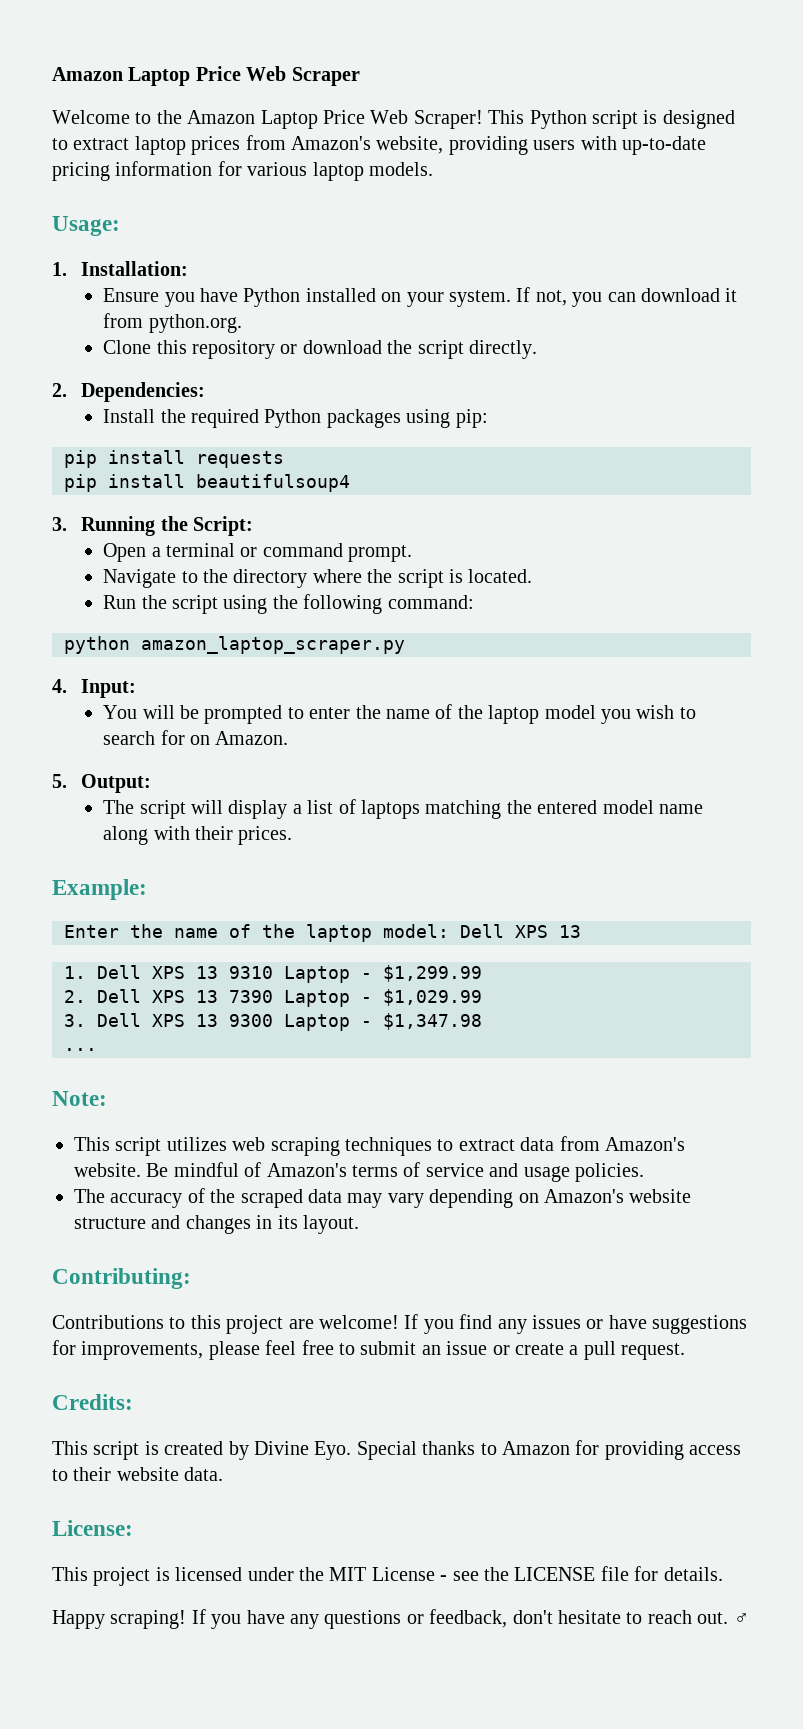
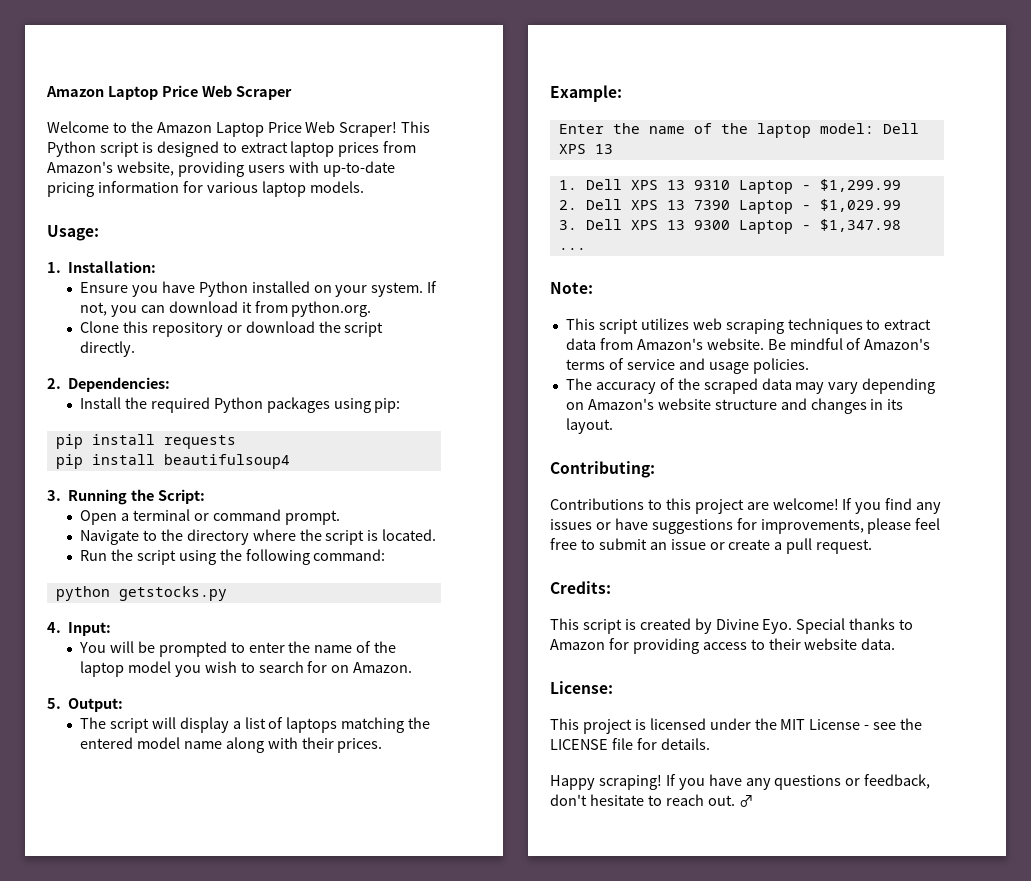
- python amazon_laptop_scraper.py
+ python getstocks.py

